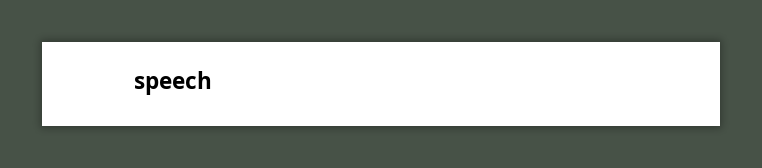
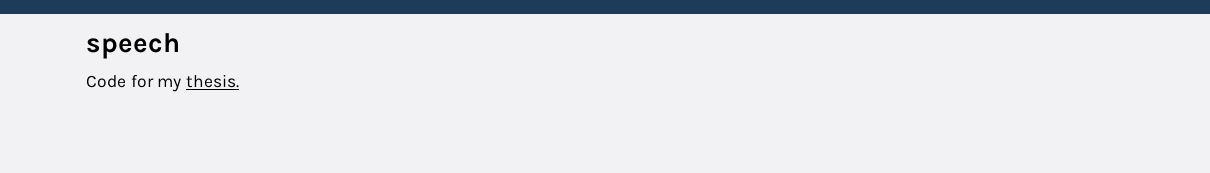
+ Code for my thesis.

